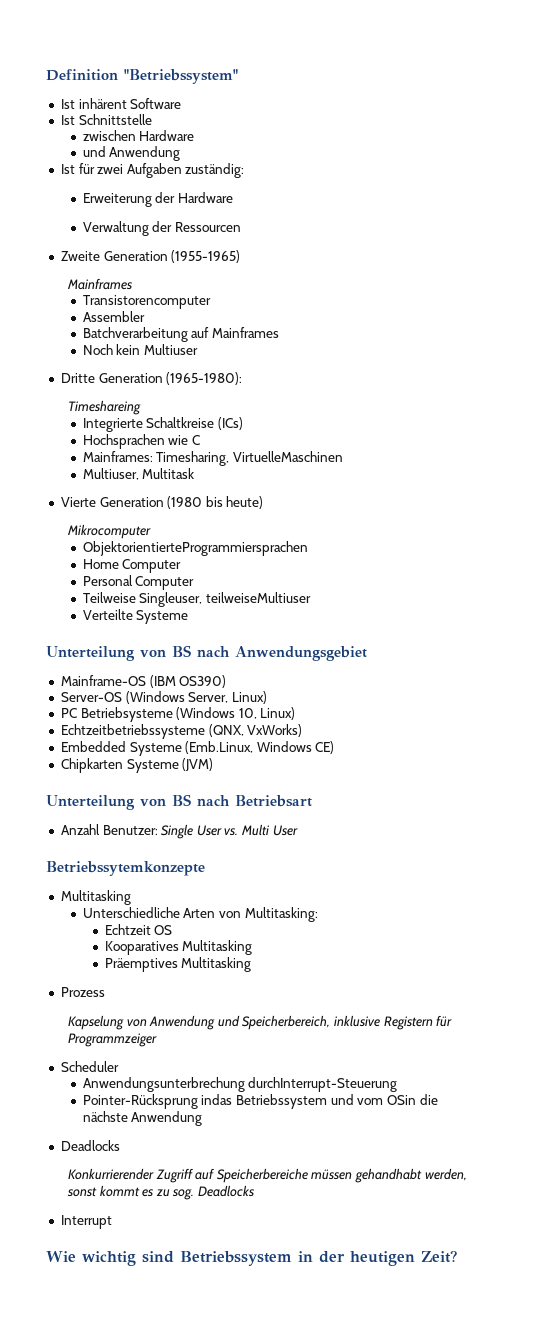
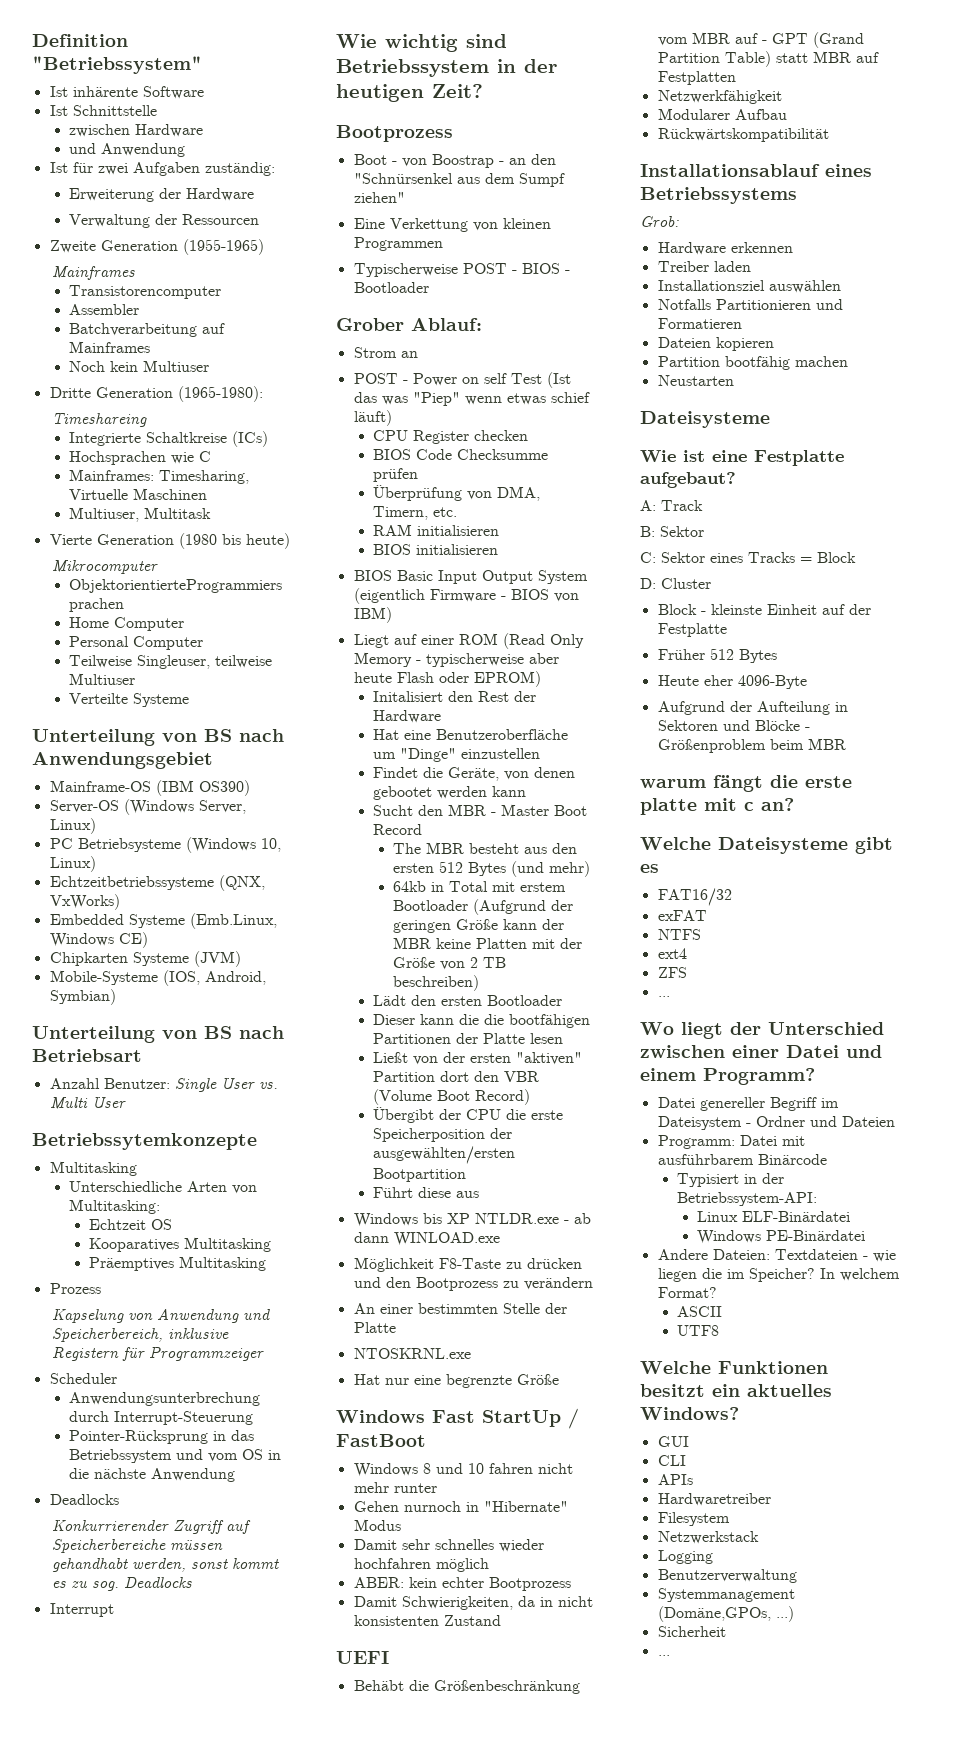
- Ist inhärent Software
+ Ist inhärente Software
- Mainframes: Timesharing, VirtuelleMaschinen
+ Mainframes: Timesharing, Virtuelle Maschinen
- Teilweise Singleuser, teilweiseMultiuser
+ Teilweise Singleuser, teilweise Multiuser
+ Mobile-Systeme (IOS, Android, Symbian)
- Anwendungsunterbrechung durchInterrupt-Steuerung
+ Anwendungsunterbrechung durch Interrupt-Steuerung
- Pointer-Rücksprung indas Betriebssystem und vom OSin die nächste Anwendung
+ Pointer-Rücksprung in das Betriebssystem und vom OS in die nächste Anwendung
  Wie wichtig sind Betriebssystem in der heutigen Zeit?
+ Bootprozess
+ Boot - von Boostrap - an den "Schnürsenkel aus dem Sumpf ziehen"
+ Eine Verkettung von kleinen Programmen
+ Typischerweise POST - BIOS - Bootloader
+ Grober Ablauf:
+ Strom an
+ POST - Power on self Test (Ist das was "Piep" wenn etwas schief läuft)
+ CPU Register checken
+ BIOS Code Checksumme prüfen
+ Überprüfung von DMA, Timern, etc.
+ RAM initialisieren
+ BIOS initialisieren
+ BIOS Basic Input Output System (eigentlich Firmware - BIOS von IBM)
+ Liegt auf einer ROM (Read Only Memory - typischerweise aber heute Flash oder EPROM)
+ Initalisiert den Rest der Hardware
+ Hat eine Benutzeroberfläche um "Dinge" einzustellen
+ Findet die Geräte, von denen gebootet werden kann
+ Sucht den MBR - Master Boot Record
+ The MBR besteht aus den ersten 512 Bytes (und mehr)
+ 64kb in Total mit erstem Bootloader (Aufgrund der geringen Größe kann der MBR keine Platten mit der Größe von 2 TB beschreiben)
+ Lädt den ersten Bootloader
+ Dieser kann die die bootfähigen Partitionen der Platte lesen
+ Ließt von der ersten "aktiven" Partition dort den VBR (Volume Boot Record)
+ Übergibt der CPU die erste Speicherposition der ausgewählten/ersten Bootpartition
+ Führt diese aus
+ Windows bis XP NTLDR.exe - ab dann WINLOAD.exe
+ Möglichkeit F8-Taste zu drücken und den Bootprozess zu verändern
+ An einer bestimmten Stelle der Platte
+ NTOSKRNL.exe
+ Hat nur eine begrenzte Größe
+ Windows Fast StartUp / FastBoot
+ Windows 8 und 10 fahren nicht mehr runter
+ Gehen nurnoch in "Hibernate" Modus
+ Damit sehr schnelles wieder hochfahren möglich
+ ABER: kein echter Bootprozess
+ Damit Schwierigkeiten, da in nicht konsistenten Zustand
+ UEFI
+ Behäbt die Größenbeschränkung vom MBR auf - GPT (Grand Partition Table) statt MBR auf Festplatten
+ Netzwerkfähigkeit
+ Modularer Aufbau
+ Rückwärtskompatibilität
+ Installationsablauf eines Betriebssystems
+ Grob:
+ Hardware erkennen
+ Treiber laden
+ Installationsziel auswählen
+ Notfalls Partitionieren und Formatieren
+ Dateien kopieren
+ Partition bootfähig machen
+ Neustarten
+ Dateisysteme
+ Wie ist eine Festplatte aufgebaut?
+ A: Track
+ B: Sektor
+ C: Sektor eines Tracks = Block
+ D: Cluster
+ Block - kleinste Einheit auf der Festplatte
+ Früher 512 Bytes
+ Heute eher 4096-Byte
+ Aufgrund der Aufteilung in Sektoren und Blöcke - Größenproblem beim MBR
+ warum fängt die erste platte mit c an?
+ Welche Dateisysteme gibt es
+ FAT16/32
+ exFAT
+ NTFS
+ ext4
+ ZFS
+ ...
+ Wo liegt der Unterschied zwischen einer Datei und einem Programm?
+ Datei genereller Begriff im Dateisystem - Ordner und Dateien
+ Programm: Datei mit ausführbarem Binärcode
+ Typisiert in der Betriebssystem-API:
+ Linux ELF-Binärdatei
+ Windows PE-Binärdatei
+ Andere Dateien: Textdateien - wie liegen die im Speicher? In welchem Format?
+ ASCII
+ UTF8
+ Welche Funktionen besitzt ein aktuelles Windows?
+ GUI
+ CLI
+ APIs
+ Hardwaretreiber
+ Filesystem
+ Netzwerkstack
+ Logging
+ Benutzerverwaltung
+ Systemmanagement (Domäne,GPOs, ...)
+ Sicherheit
+ ...

